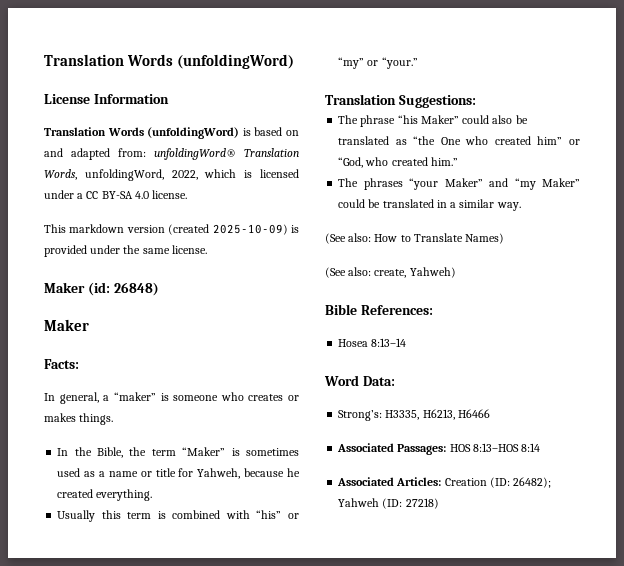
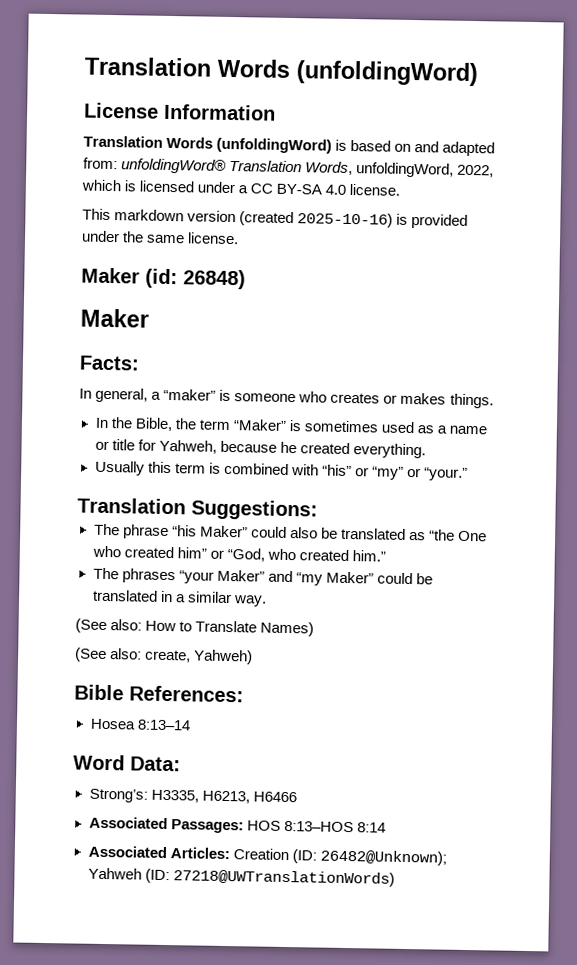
- This markdown version (created 2025-10-09) is provided under the same license.
+ This markdown version (created 2025-10-16) is provided under the same license.
- Associated Articles: Creation (ID: 26482); Yahweh (ID: 27218)
+ Associated Articles: Creation (ID: 26482@Unknown); Yahweh (ID: 27218@UWTranslationWords)

